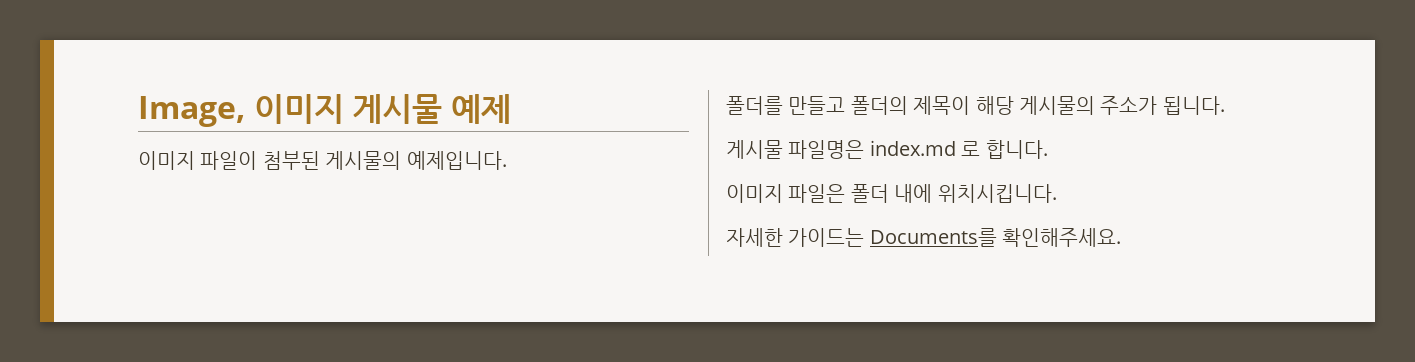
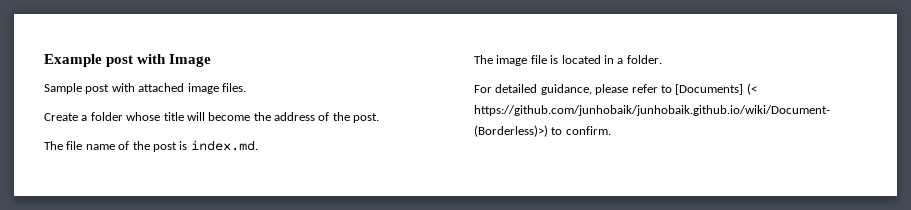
- Image, 이미지 게시물 예제
- 이미지 파일이 첨부된 게시물의 예제입니다.
- 폴더를 만들고 폴더의 제목이 해당 게시물의 주소가 됩니다.
- 게시물 파일명은 index.md 로 합니다.
- 이미지 파일은 폴더 내에 위치시킵니다.
- 자세한 가이드는 Documents를 확인해주세요.
+ Example post with Image
+ Sample post with attached image files.
+ Create a folder whose title will become the address of the post.
+ The file name of the post is index.md.
+ The image file is located in a folder.
+ For detailed guidance, please refer to [Documents] (< https://github.com/junhobaik/junhobaik.github.io/wiki/Document- (Borderless)>) to confirm.

